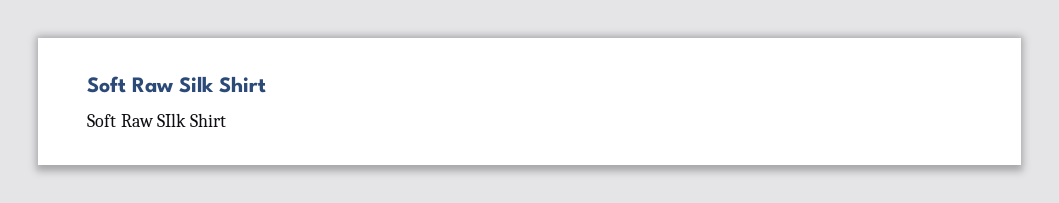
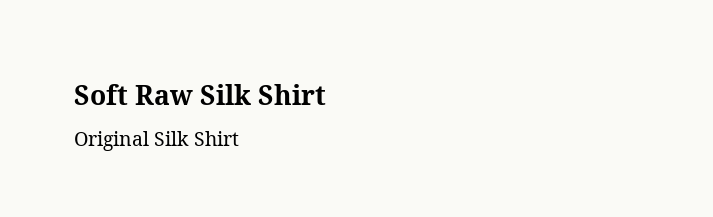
- Soft Raw SIlk Shirt
+ Original Silk Shirt

